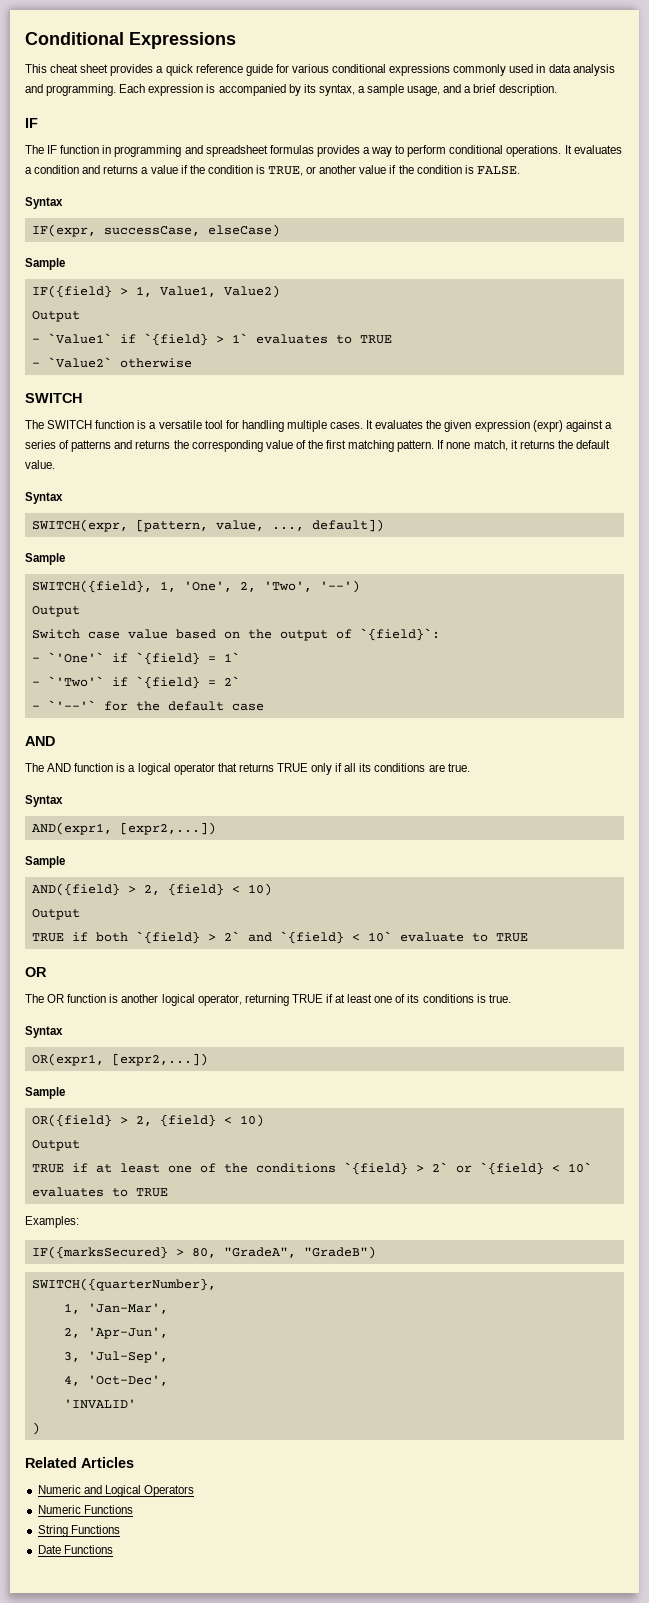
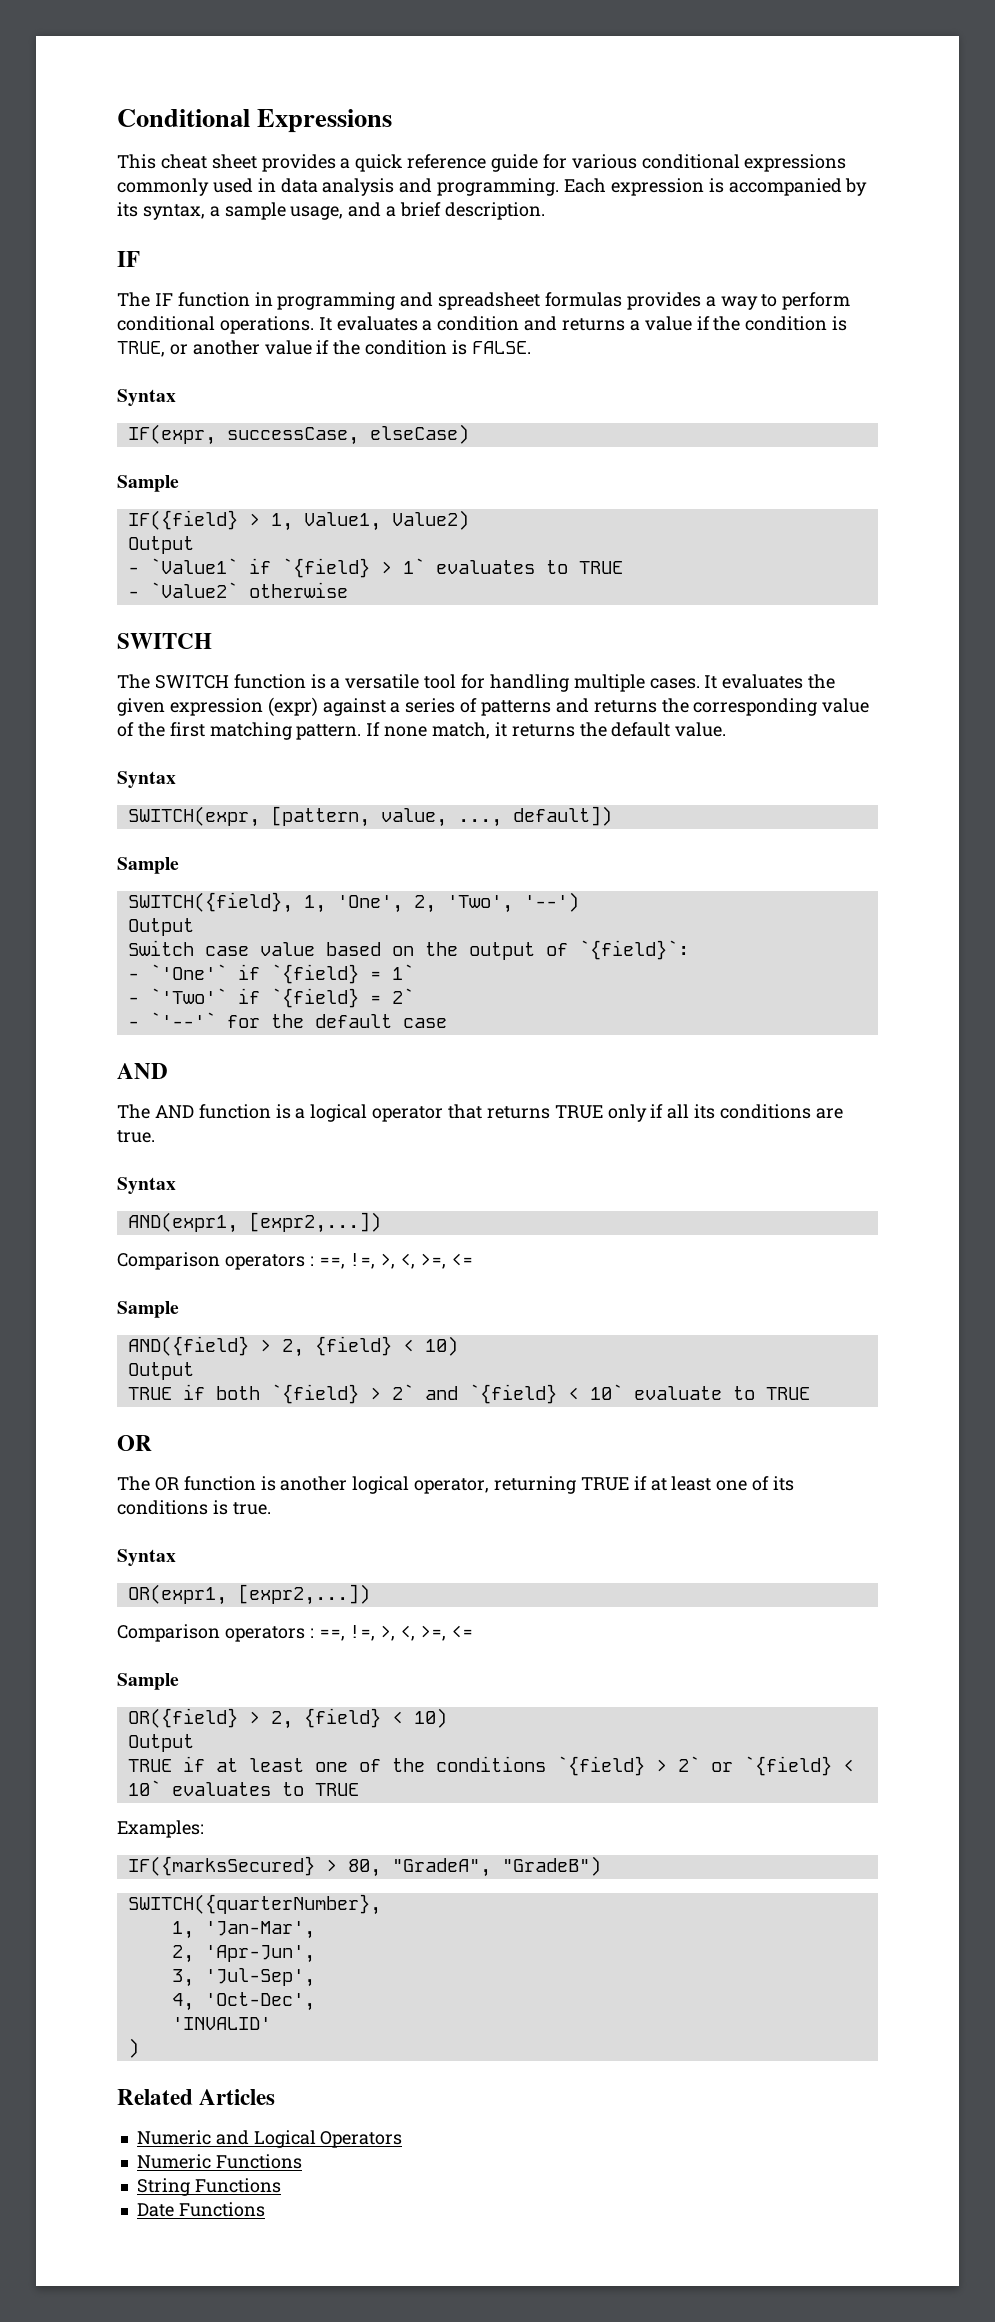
  AND(expr1, [expr2,...])
+ Comparison operators : ==, !=, >, <, >=, <=
  OR(expr1, [expr2,...])
+ Comparison operators : ==, !=, >, <, >=, <=

